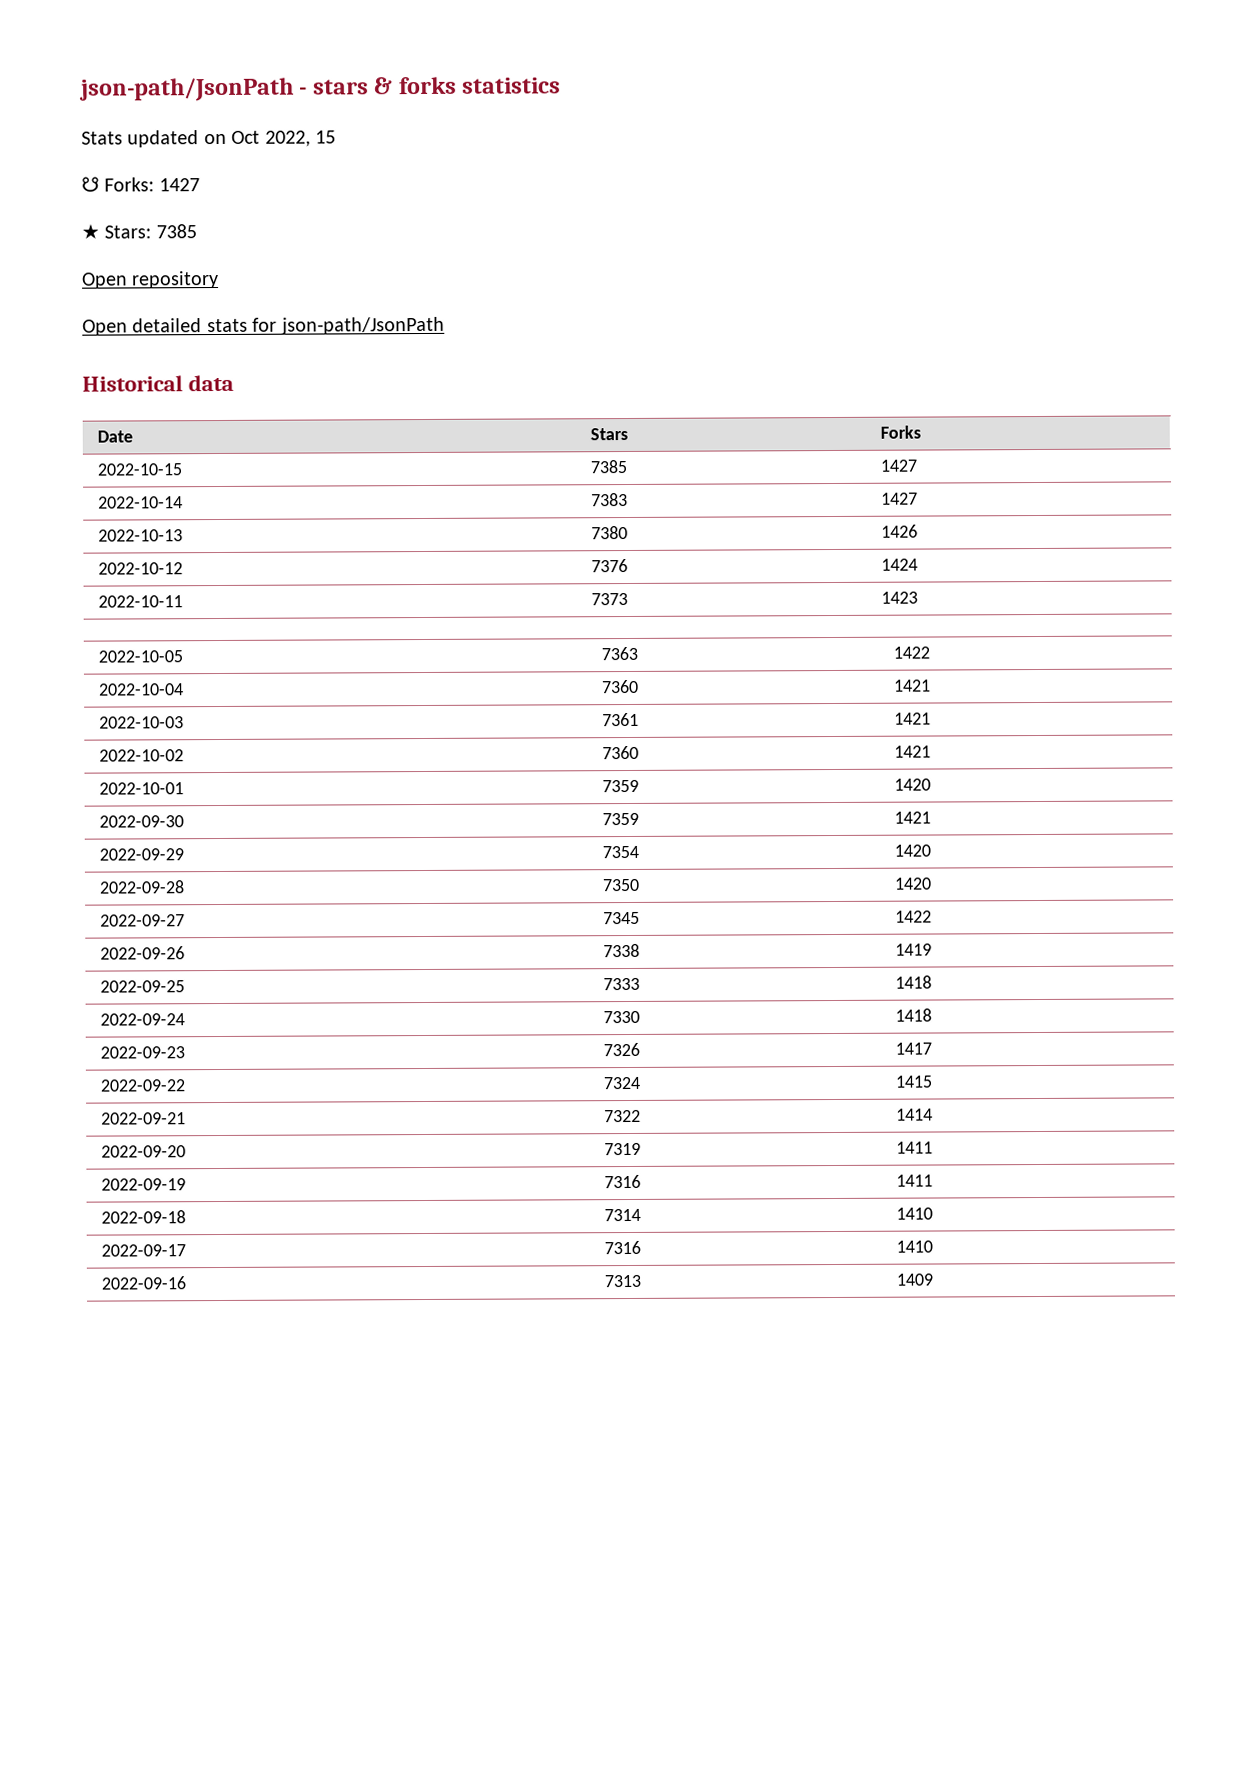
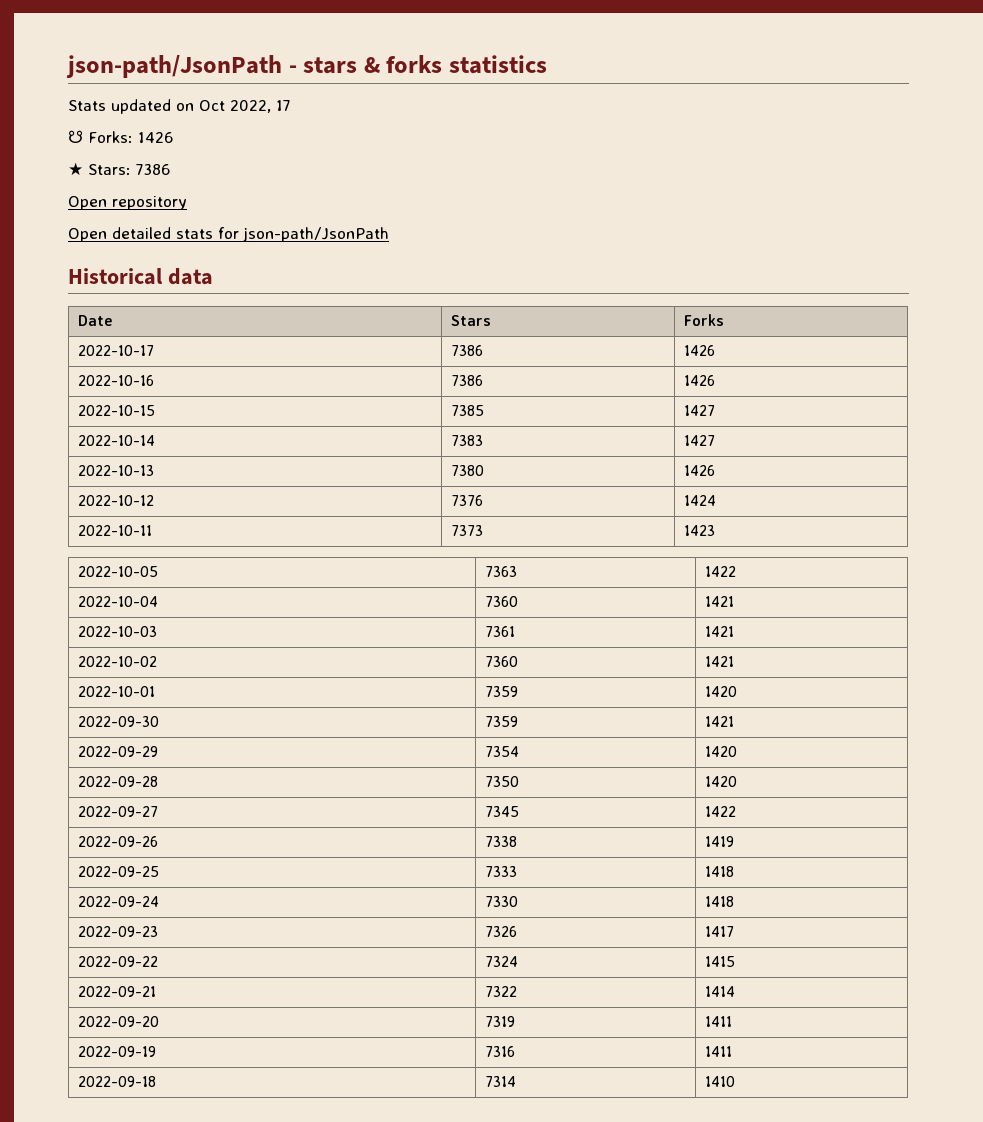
- Stats updated on Oct 2022, 15
+ Stats updated on Oct 2022, 17
- ☋ Forks: 1427
+ ☋ Forks: 1426
- ★ Stars: 7385
+ ★ Stars: 7386
+ 2022-10-17 | 7386 | 1426
+ 2022-10-16 | 7386 | 1426
- 2022-09-17 | 7316 | 1410
- 2022-09-16 | 7313 | 1409

